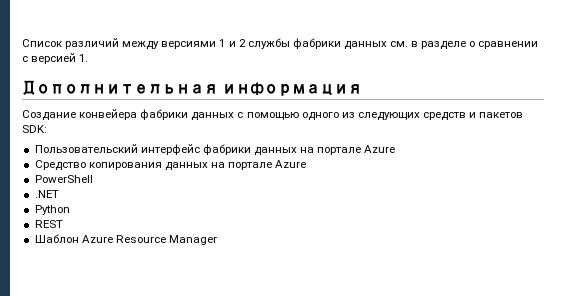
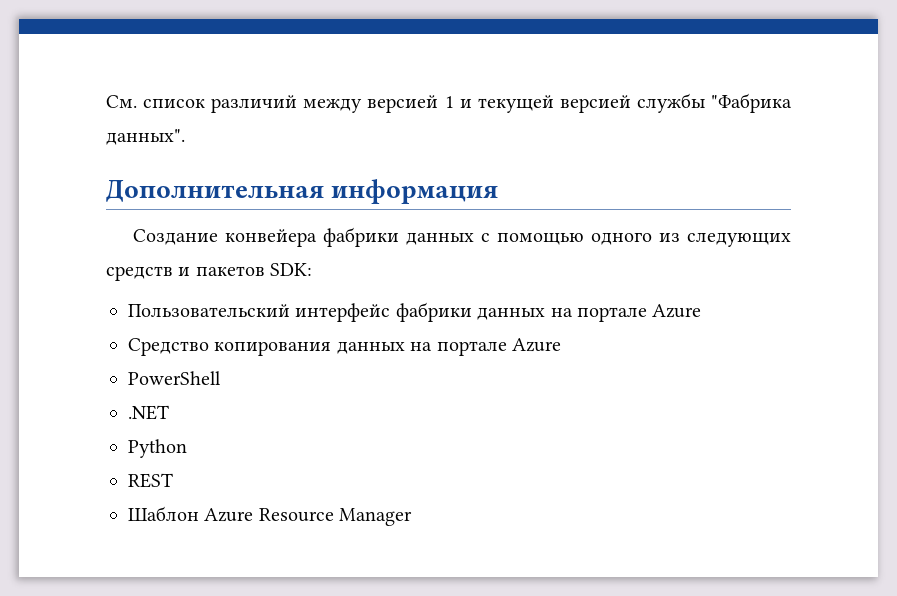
- Список различий между версиями 1 и 2 службы фабрики данных см. в разделе о сравнении с версией 1.
+ См. список различий между версией 1 и текущей версией службы "Фабрика данных".

